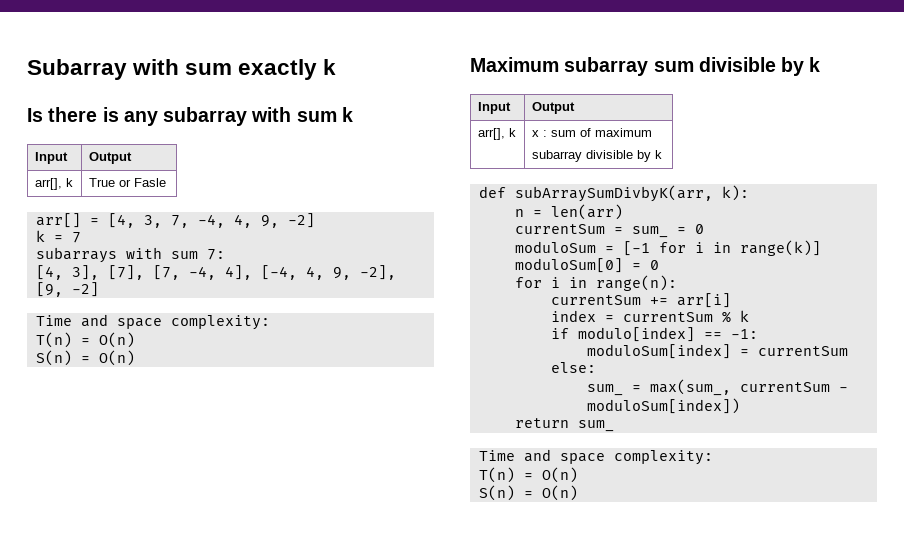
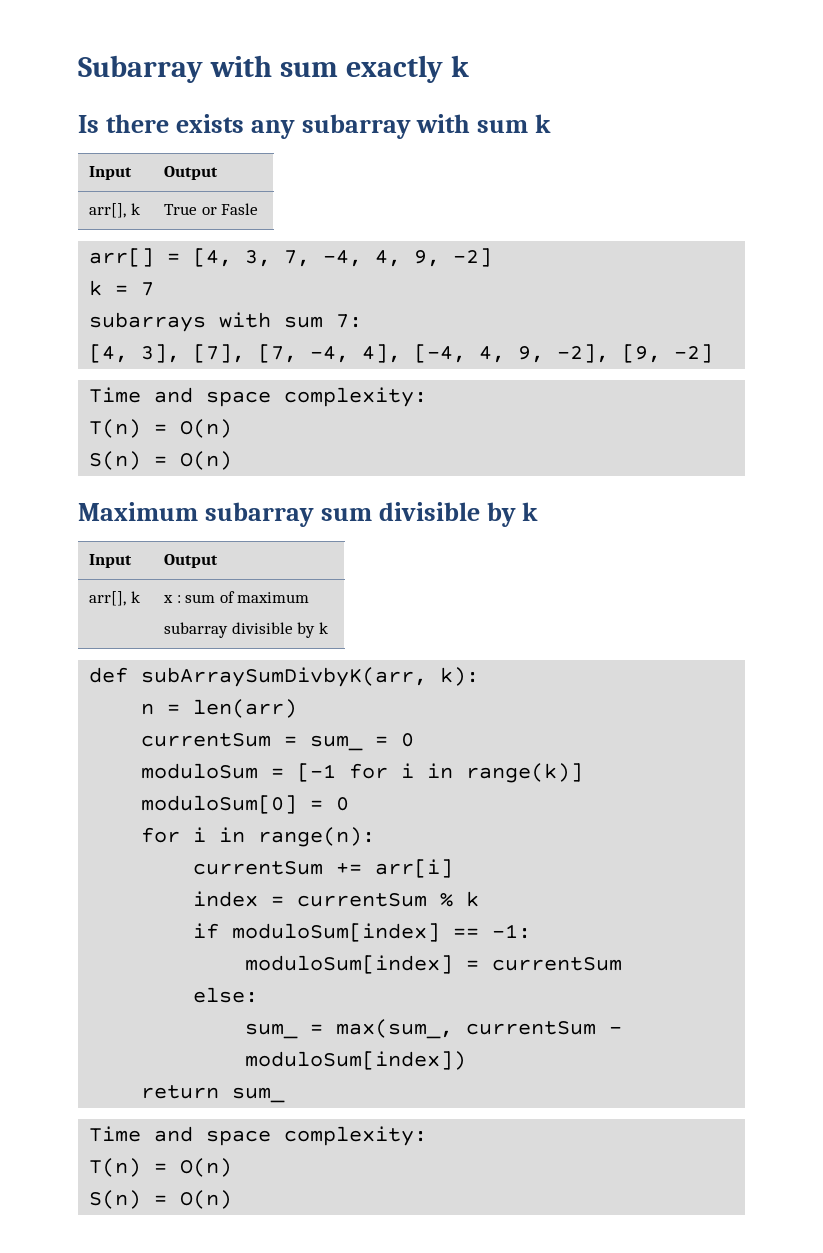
- Is there is any subarray with sum k
+ Is there exists any subarray with sum k
- if modulo[index] == -1:
+ if moduloSum[index] == -1:

